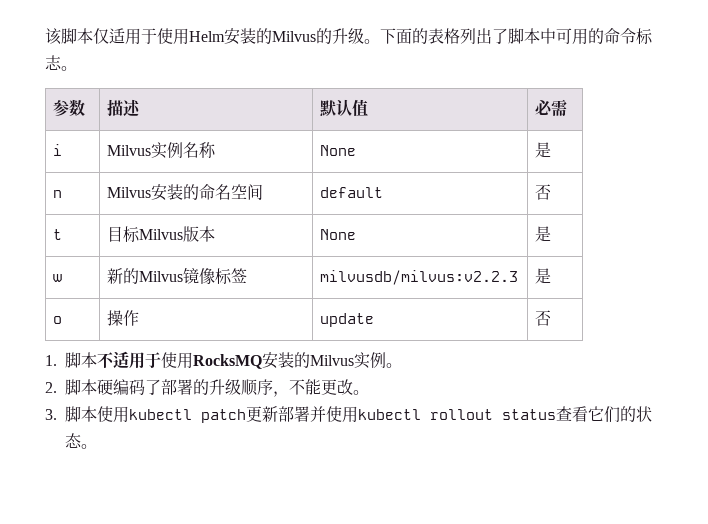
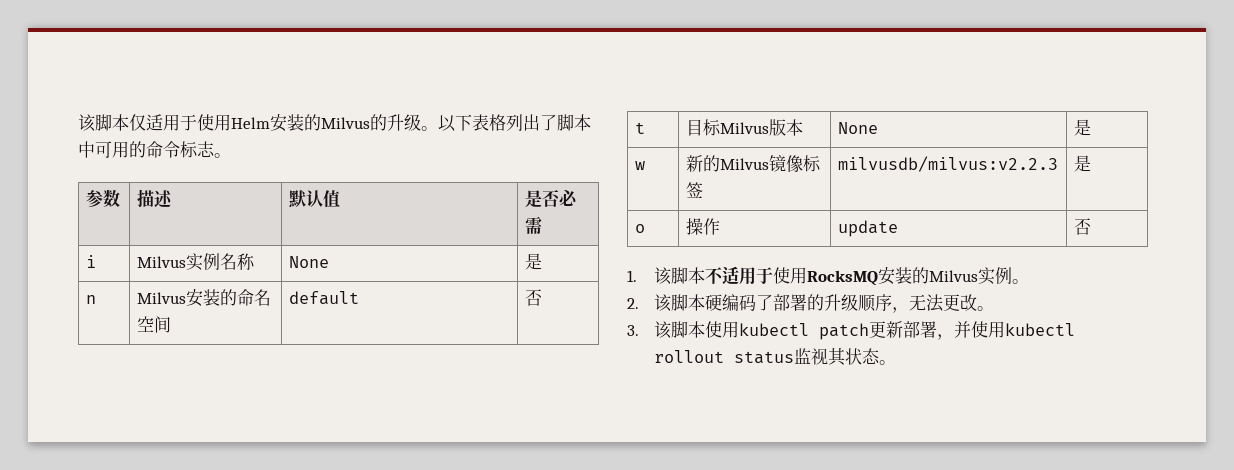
- 下面的表格列出了脚本中可用的命令标志。
+ 以下表格列出了脚本中可用的命令标志。
- 参数 | 描述 | 默认值 | 必需
+ 参数 | 描述 | 默认值 | 是否必需
- 1.脚本不适用于使用RocksMQ安装的Milvus实例。
+ 1.该脚本不适用于使用RocksMQ安装的Milvus实例。
- 2.脚本硬编码了部署的升级顺序，不能更改。
+ 2.该脚本硬编码了部署的升级顺序，无法更改。
- 3.脚本使用kubectl patch更新部署并使用kubectl rollout status查看它们的状态。
+ 3.该脚本使用kubectl patch更新部署，并使用kubectl rollout status监视其状态。

